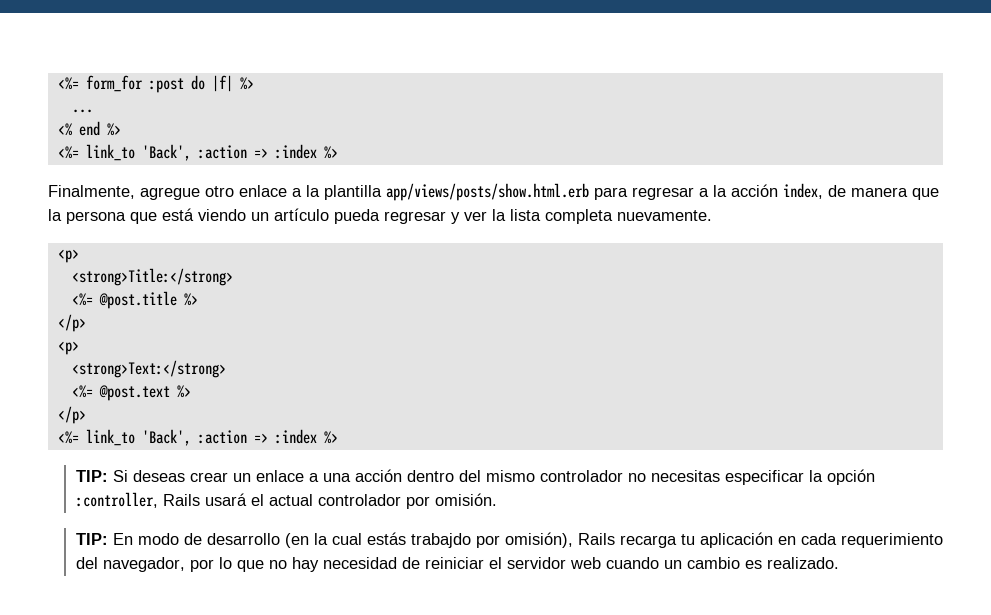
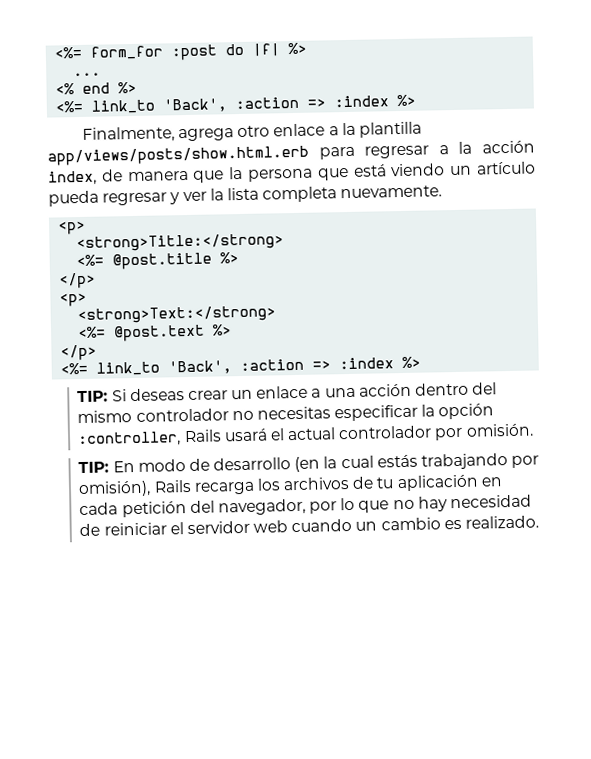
- Finalmente, agregue otro enlace a la plantilla app/views/posts/show.html.erb para regresar a la acción index, de manera que la persona que está viendo un artículo pueda regresar y ver la lista completa nuevamente.
+ Finalmente, agrega otro enlace a la plantilla app/views/posts/show.html.erb para regresar a la acción index, de manera que la persona que está viendo un artículo pueda regresar y ver la lista completa nuevamente.
- TIP: En modo de desarrollo (en la cual estás trabajdo por omisión), Rails recarga tu aplicación en cada requerimiento del navegador, por lo que no hay necesidad de reiniciar el servidor web cuando un cambio es realizado.
+ TIP: En modo de desarrollo (en la cual estás trabajando por omisión), Rails recarga los archivos de tu aplicación en cada petición del navegador, por lo que no hay necesidad de reiniciar el servidor web cuando un cambio es realizado.

